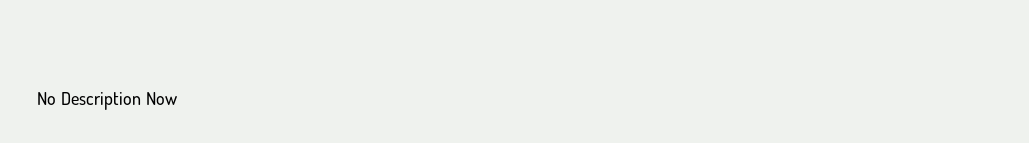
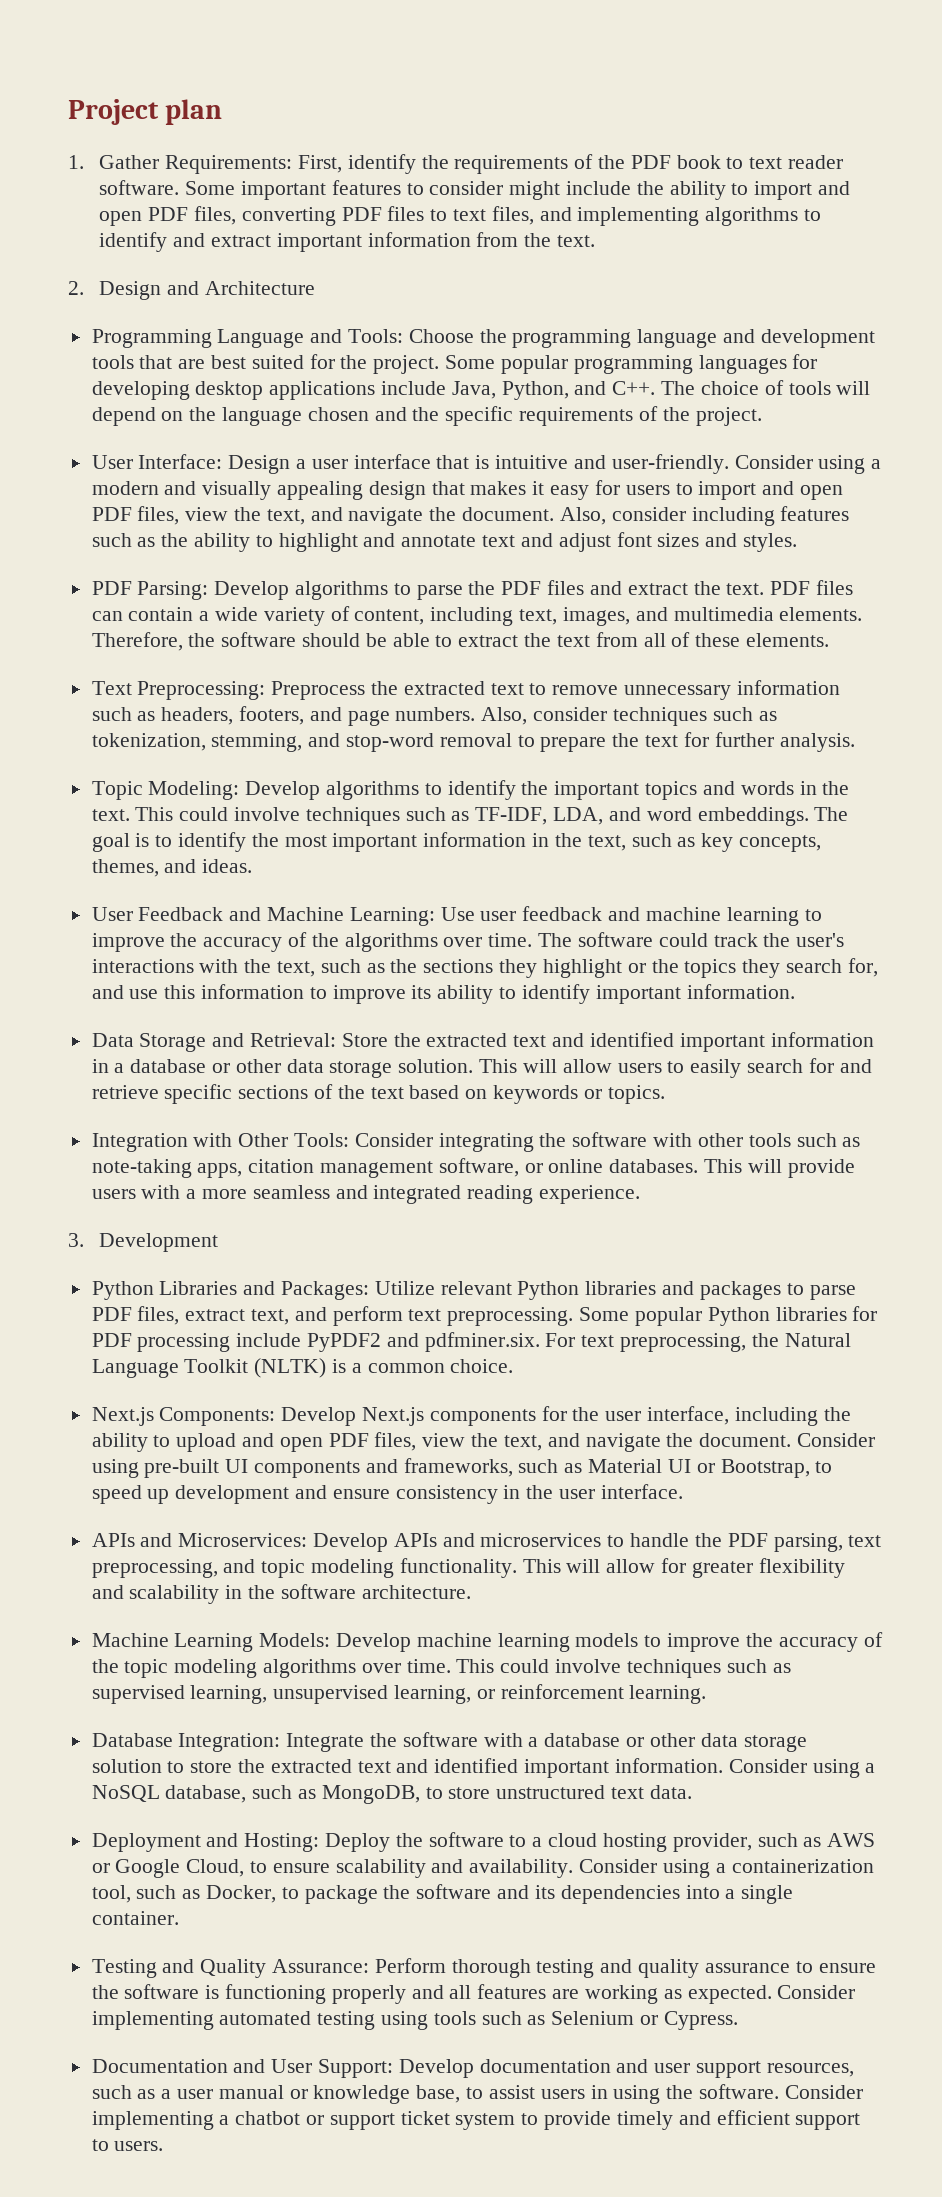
- No Description Now
+ Project plan
+ 1. Gather Requirements: First, identify the requirements of the PDF book to text reader software. Some important features to consider might include the ability to import and open PDF files, converting PDF files to text files, and implementing algorithms to identify and extract important information from the text.
+ 2. Design and Architecture
+ Programming Language and Tools: Choose the programming language and development tools that are best suited for the project. Some popular programming languages for developing desktop applications include Java, Python, and C++. The choice of tools will depend on the language chosen and the specific requirements of the project.
+ User Interface: Design a user interface that is intuitive and user-friendly. Consider using a modern and visually appealing design that makes it easy for users to import and open PDF files, view the text, and navigate the document. Also, consider including features such as the ability to highlight and annotate text and adjust font sizes and styles.
+ PDF Parsing: Develop algorithms to parse the PDF files and extract the text. PDF files can contain a wide variety of content, including text, images, and multimedia elements. Therefore, the software should be able to extract the text from all of these elements.
+ Text Preprocessing: Preprocess the extracted text to remove unnecessary information such as headers, footers, and page numbers. Also, consider techniques such as tokenization, stemming, and stop-word removal to prepare the text for further analysis.
+ Topic Modeling: Develop algorithms to identify the important topics and words in the text. This could involve techniques such as TF-IDF, LDA, and word embeddings. The goal is to identify the most important information in the text, such as key concepts, themes, and ideas.
+ User Feedback and Machine Learning: Use user feedback and machine learning to improve the accuracy of the algorithms over time. The software could track the user's interactions with the text, such as the sections they highlight or the topics they search for, and use this information to improve its ability to identify important information.
+ Data Storage and Retrieval: Store the extracted text and identified important information in a database or other data storage solution. This will allow users to easily search for and retrieve specific sections of the text based on keywords or topics.
+ Integration with Other Tools: Consider integrating the software with other tools such as note-taking apps, citation management software, or online databases. This will provide users with a more seamless and integrated reading experience.
+ 3. Development
+ Python Libraries and Packages: Utilize relevant Python libraries and packages to parse PDF files, extract text, and perform text preprocessing. Some popular Python libraries for PDF processing include PyPDF2 and pdfminer.six. For text preprocessing, the Natural Language Toolkit (NLTK) is a common choice.
+ Next.js Components: Develop Next.js components for the user interface, including the ability to upload and open PDF files, view the text, and navigate the document. Consider using pre-built UI components and frameworks, such as Material UI or Bootstrap, to speed up development and ensure consistency in the user interface.
+ APIs and Microservices: Develop APIs and microservices to handle the PDF parsing, text preprocessing, and topic modeling functionality. This will allow for greater flexibility and scalability in the software architecture.
+ Machine Learning Models: Develop machine learning models to improve the accuracy of the topic modeling algorithms over time. This could involve techniques such as supervised learning, unsupervised learning, or reinforcement learning.
+ Database Integration: Integrate the software with a database or other data storage solution to store the extracted text and identified important information. Consider using a NoSQL database, such as MongoDB, to store unstructured text data.
+ Deployment and Hosting: Deploy the software to a cloud hosting provider, such as AWS or Google Cloud, to ensure scalability and availability. Consider using a containerization tool, such as Docker, to package the software and its dependencies into a single container.
+ Testing and Quality Assurance: Perform thorough testing and quality assurance to ensure the software is functioning properly and all features are working as expected. Consider implementing automated testing using tools such as Selenium or Cypress.
+ Documentation and User Support: Develop documentation and user support resources, such as a user manual or knowledge base, to assist users in using the software. Consider implementing a chatbot or support ticket system to provide timely and efficient support to users.

